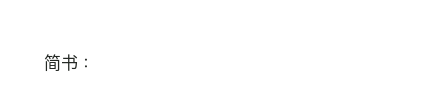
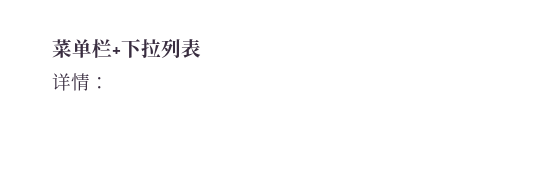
- 简书：
+ 菜单栏+下拉列表
+ 详情：

